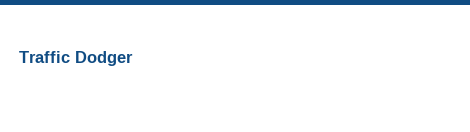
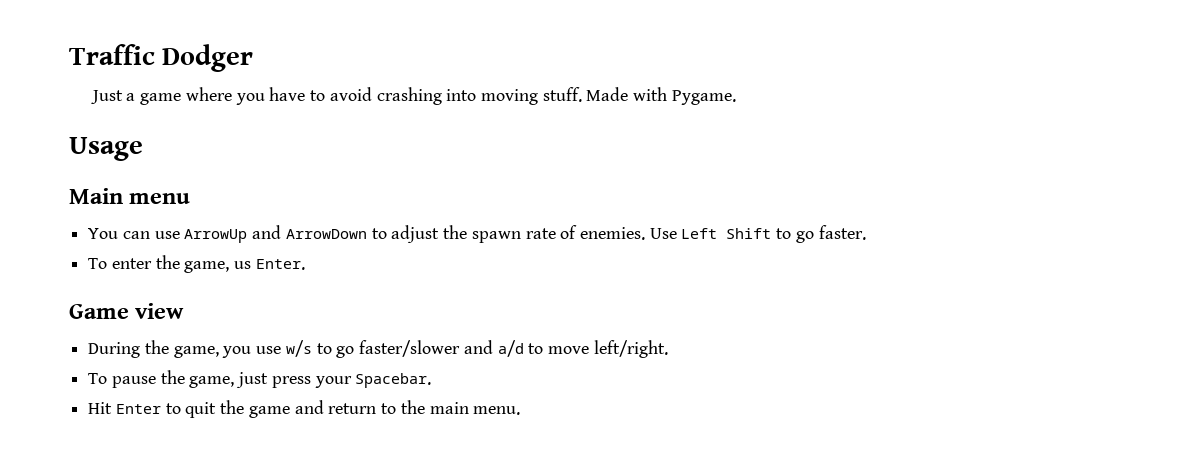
+ Just a game where you have to avoid crashing into moving stuff. Made with Pygame.
+ Usage
+ Main menu
+ You can use ArrowUp and ArrowDown to adjust the spawn rate of enemies. Use Left Shift to go faster.
+ To enter the game, us Enter.
+ Game view
+ During the game, you use w/s to go faster/slower and a/d to move left/right.
+ To pause the game, just press your Spacebar.
+ Hit Enter to quit the game and return to the main menu.

